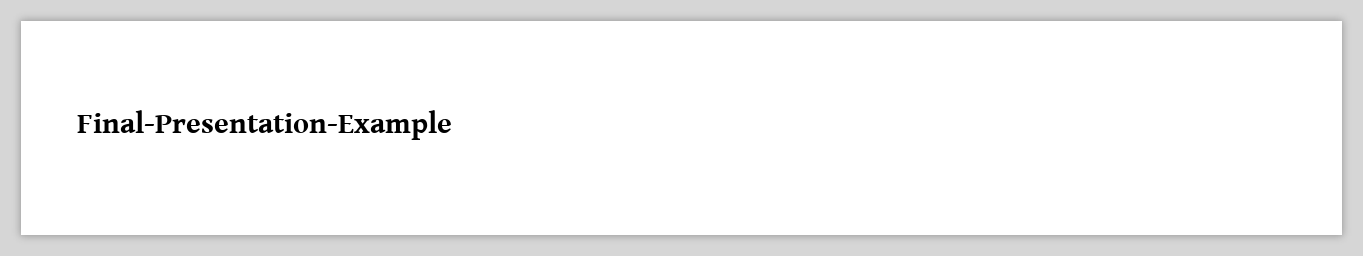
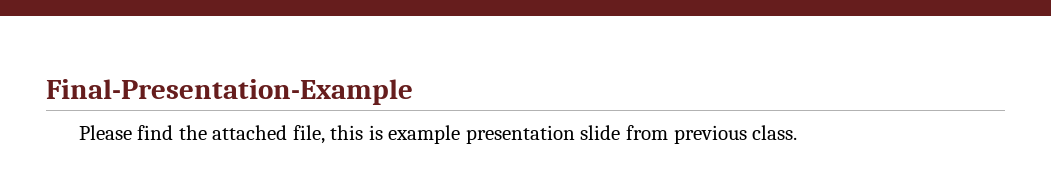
+ Please find the attached file, this is example presentation slide from previous class.

